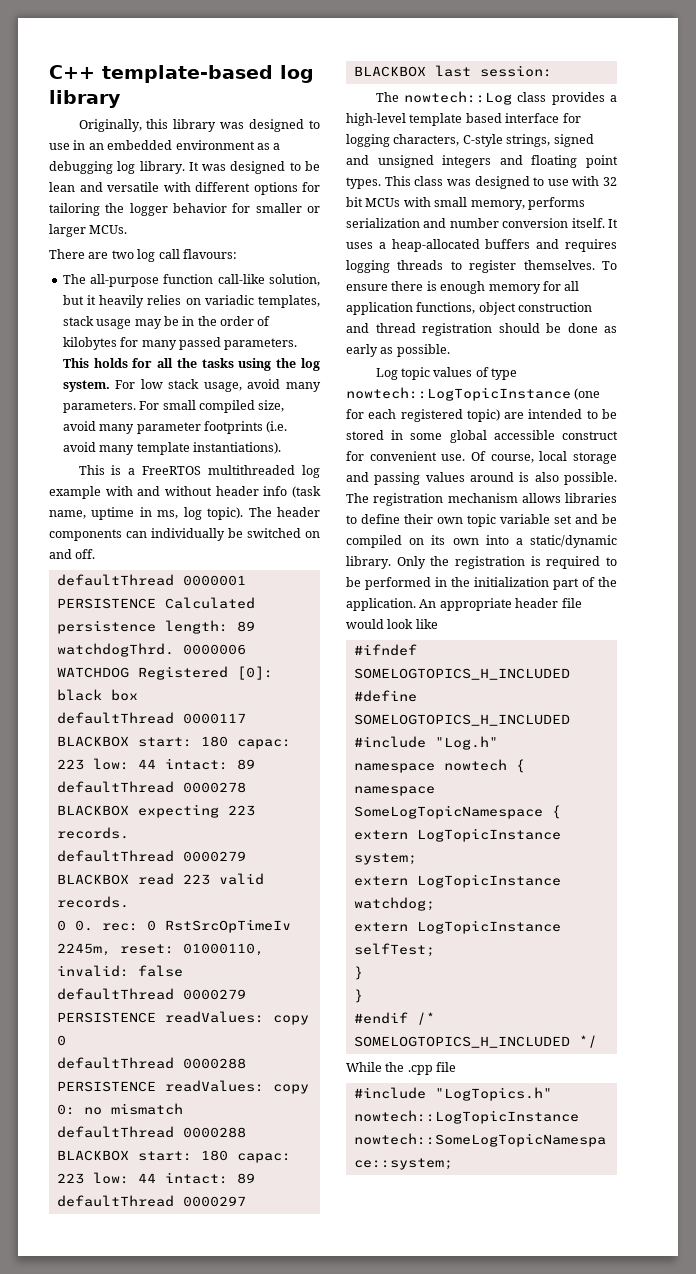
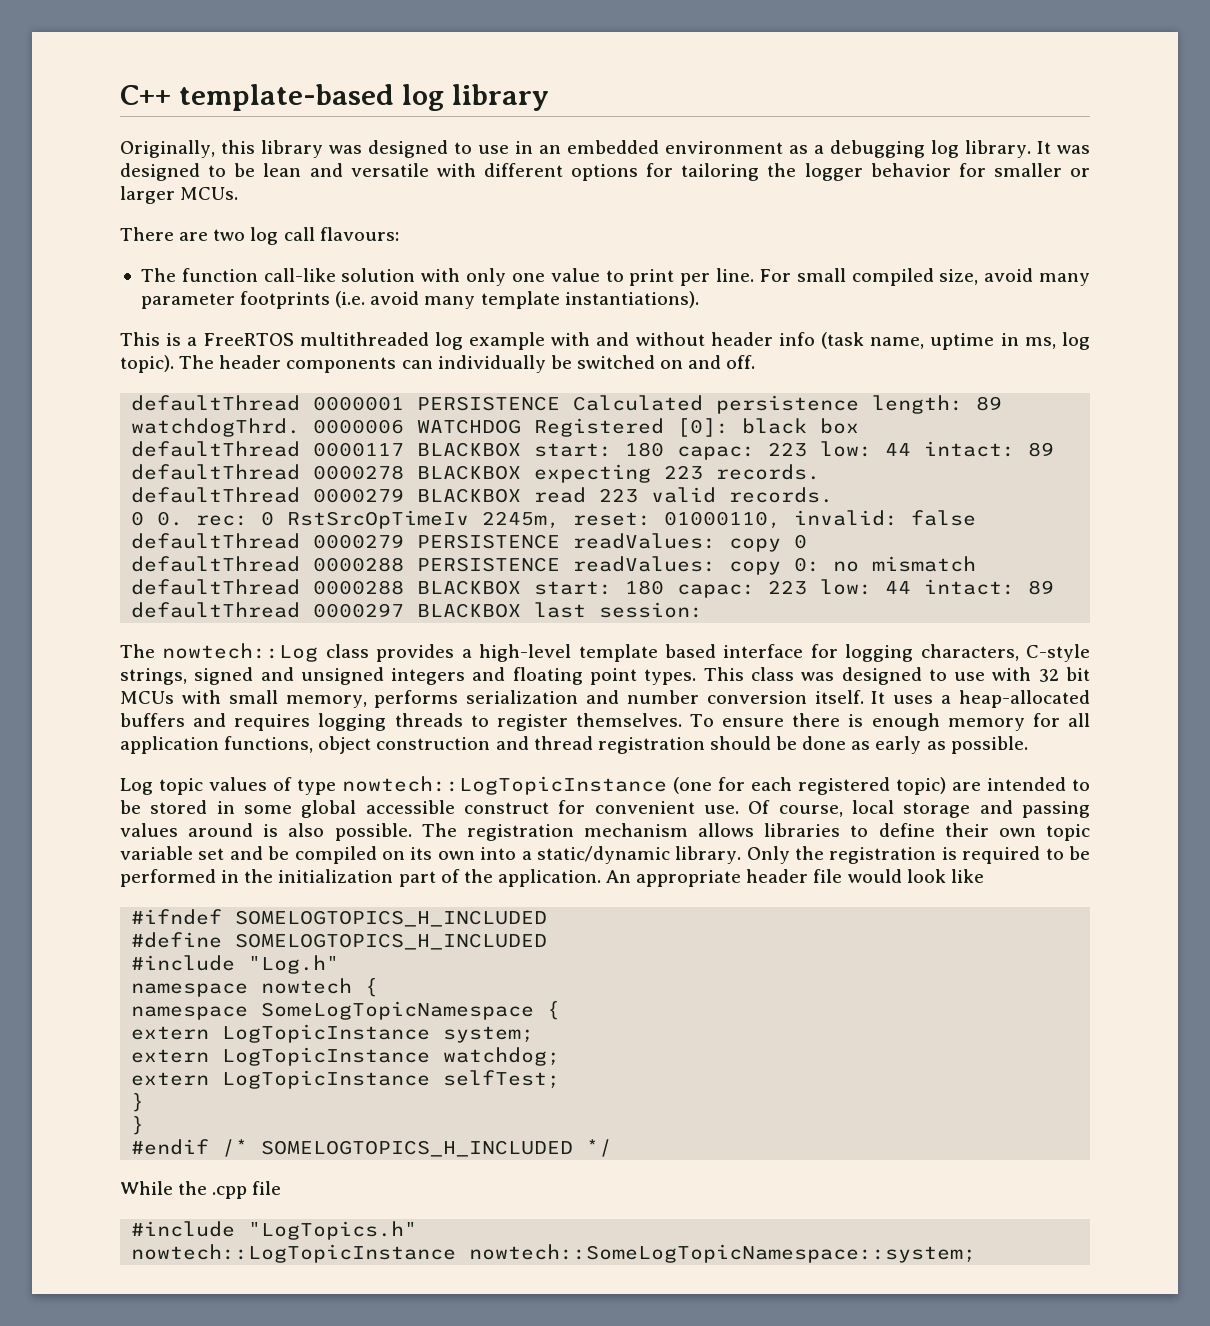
- The all-purpose function call-like solution, but it heavily relies on variadic templates, stack usage may be in the order of kilobytes for many passed parameters. This holds for all the tasks using the log system. For low stack usage, avoid many parameters.
+ The function call-like solution with only one value to print per line.

